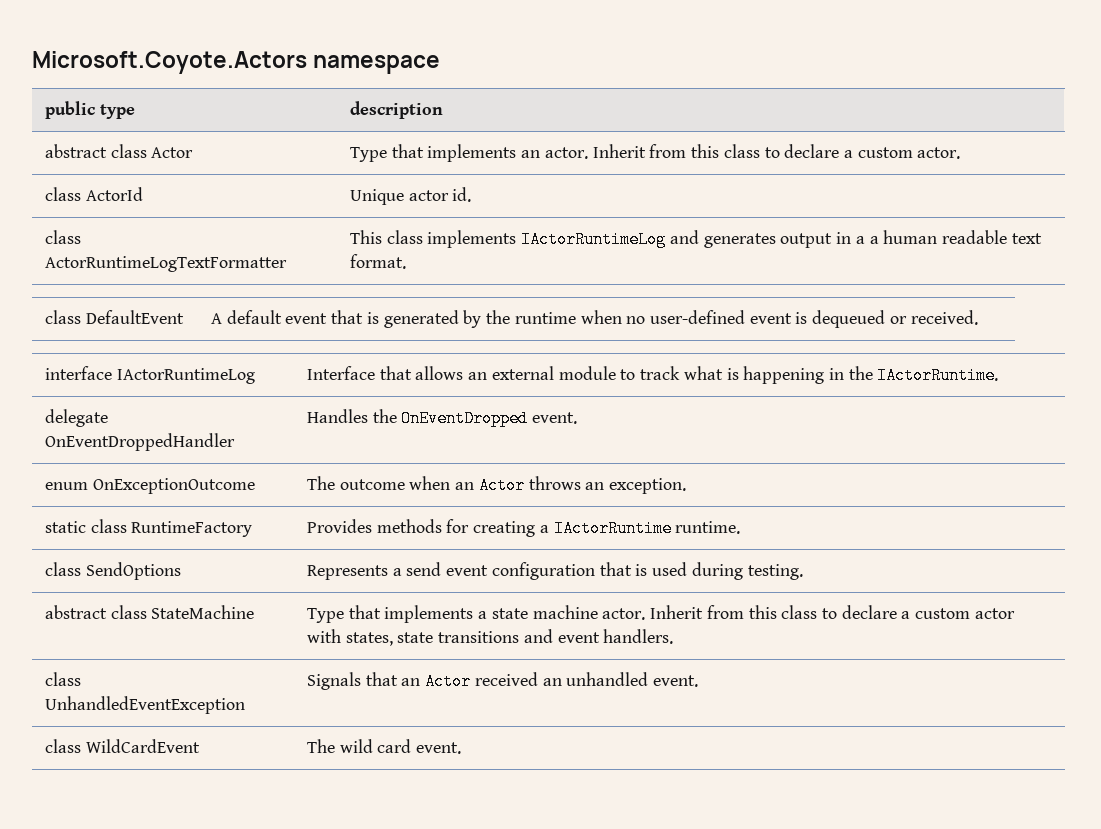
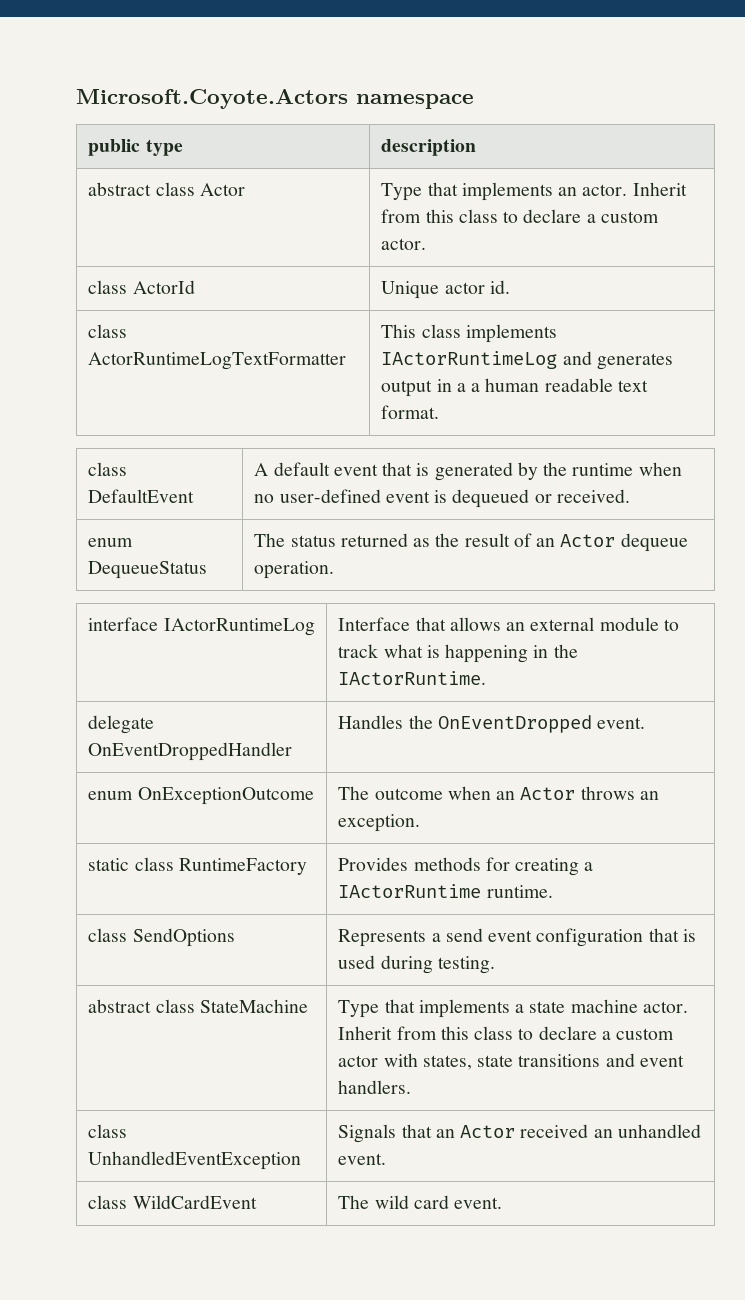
+ enum DequeueStatus | The status returned as the result of an Actor dequeue operation.

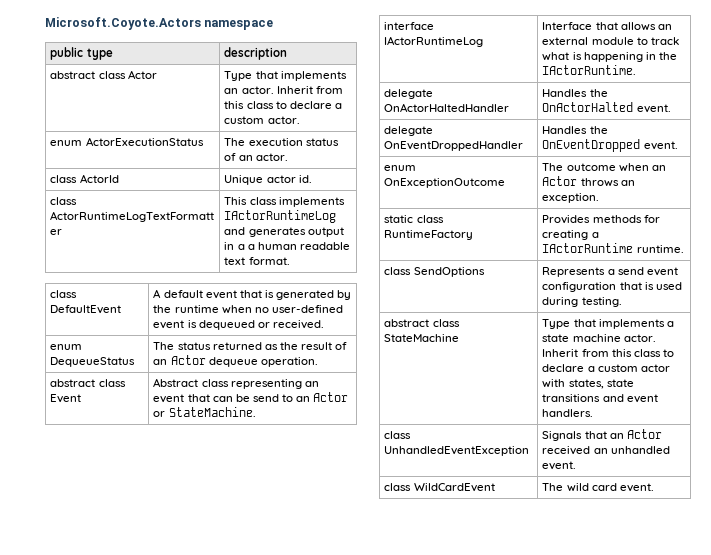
+ enum ActorExecutionStatus | The execution status of an actor.
+ abstract class Event | Abstract class representing an event that can be send to an Actor or StateMachine.
+ delegate OnActorHaltedHandler | Handles the OnActorHalted event.

